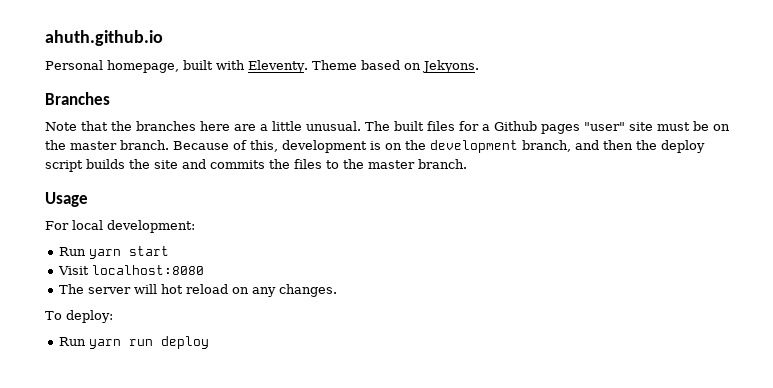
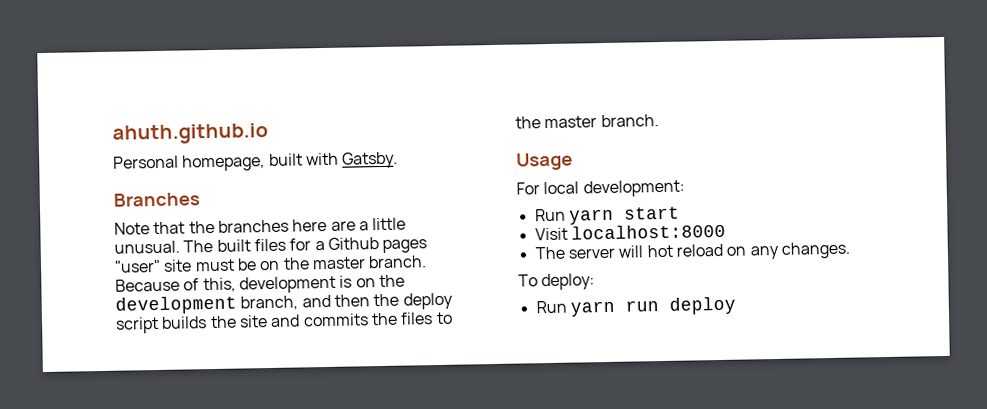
- Personal homepage, built with Eleventy. Theme based on Jekyons.
+ Personal homepage, built with Gatsby.
- Visit localhost:8080
+ Visit localhost:8000

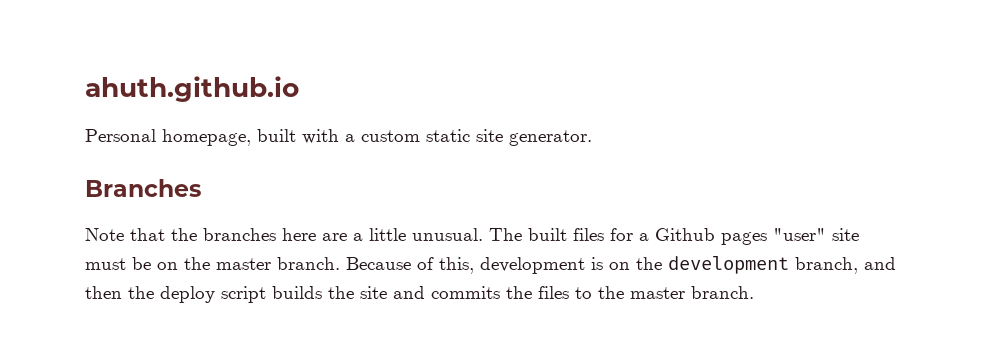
- Personal homepage, built with Gatsby.
+ Personal homepage, built with a custom static site generator.
- Usage
- For local development:
- Run yarn start
- Visit localhost:8000
- The server will hot reload on any changes.
- To deploy:
- Run yarn run deploy

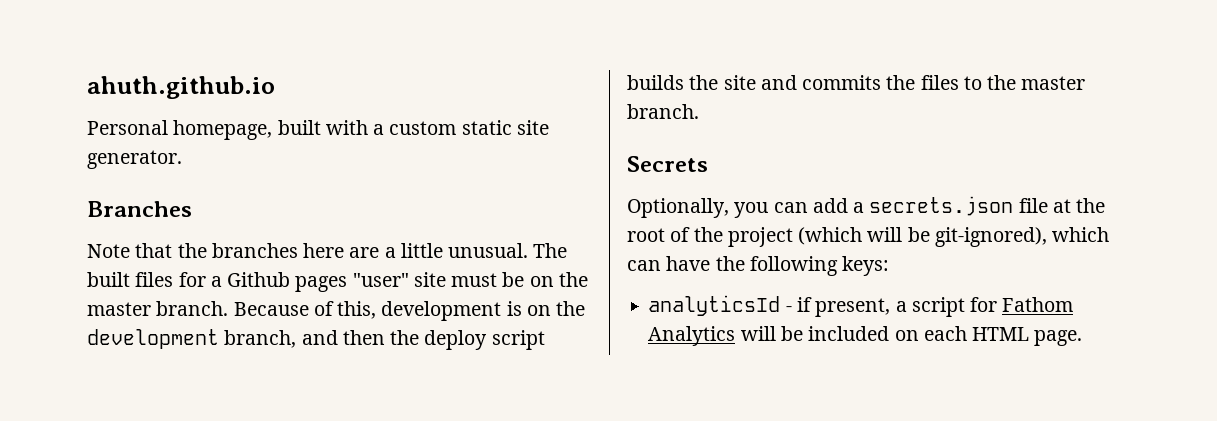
+ Secrets
+ Optionally, you can add a secrets.json file at the root of the project (which will be git-ignored), which can have the following keys:
+ analyticsId - if present, a script for Fathom Analytics will be included on each HTML page.

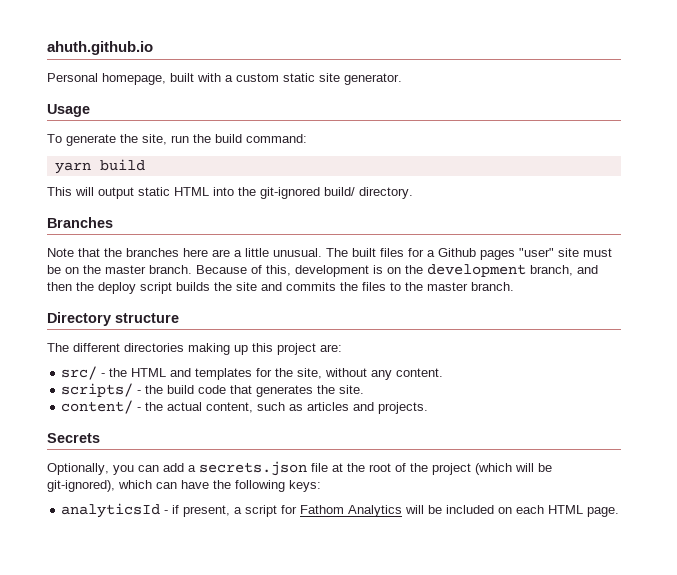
+ Usage
+ To generate the site, run the build command:
+ yarn build
+ This will output static HTML into the git-ignored build/ directory.
+ Directory structure
+ The different directories making up this project are:
+ src/ - the HTML and templates for the site, without any content.
+ scripts/ - the build code that generates the site.
+ content/ - the actual content, such as articles and projects.

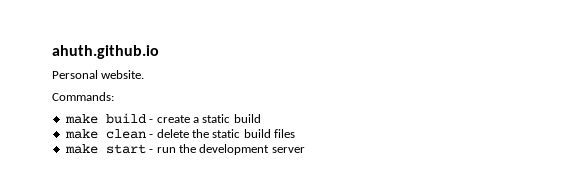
- Personal homepage, built with a custom static site generator.
- Usage
- To generate the site, run the build command:
- yarn build
- This will output static HTML into the git-ignored build/ directory.
- Branches
- Note that the branches here are a little unusual. The built files for a Github pages "user" site must be on the master branch. Because of this, development is on the development branch, and then the deploy script builds the site and commits the files to the master branch.
- Directory structure
- The different directories making up this project are:
- src/ - the HTML and templates for the site, without any content.
- scripts/ - the build code that generates the site.
- content/ - the actual content, such as articles and projects.
- Secrets
- Optionally, you can add a secrets.json file at the root of the project (which will be git-ignored), which can have the following keys:
- analyticsId - if present, a script for Fathom Analytics will be included on each HTML page.
+ Personal website.
+ Commands:
+ make build - create a static build
+ make clean - delete the static build files
+ make start - run the development server

